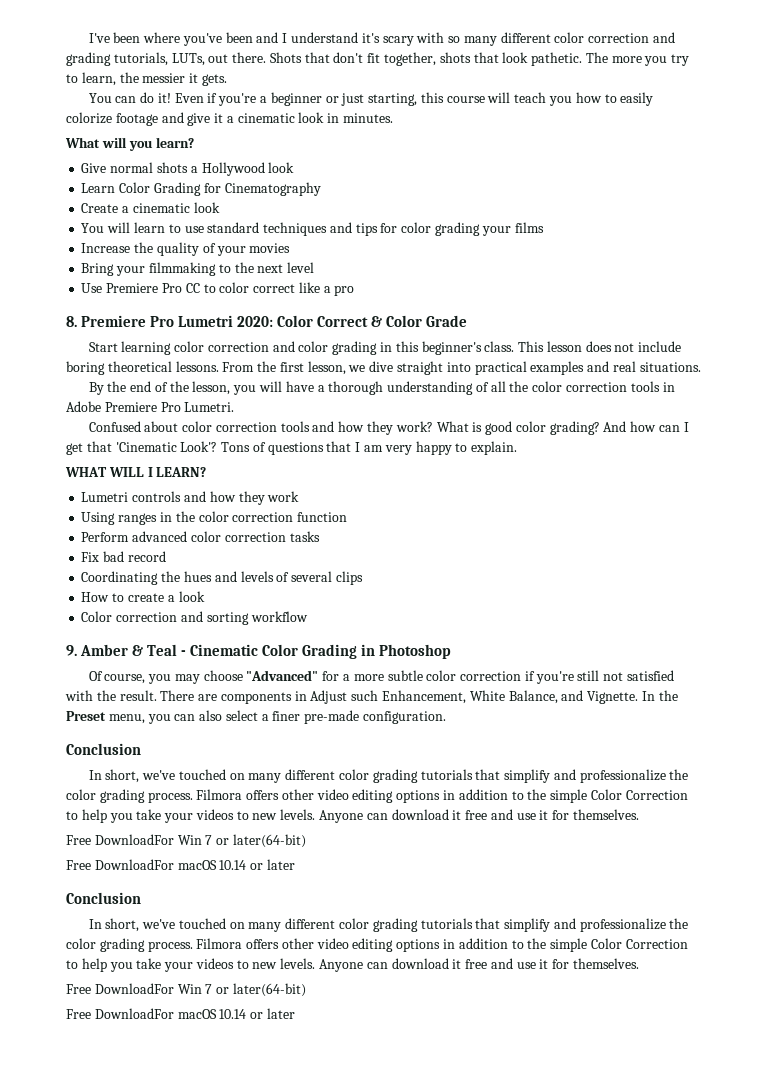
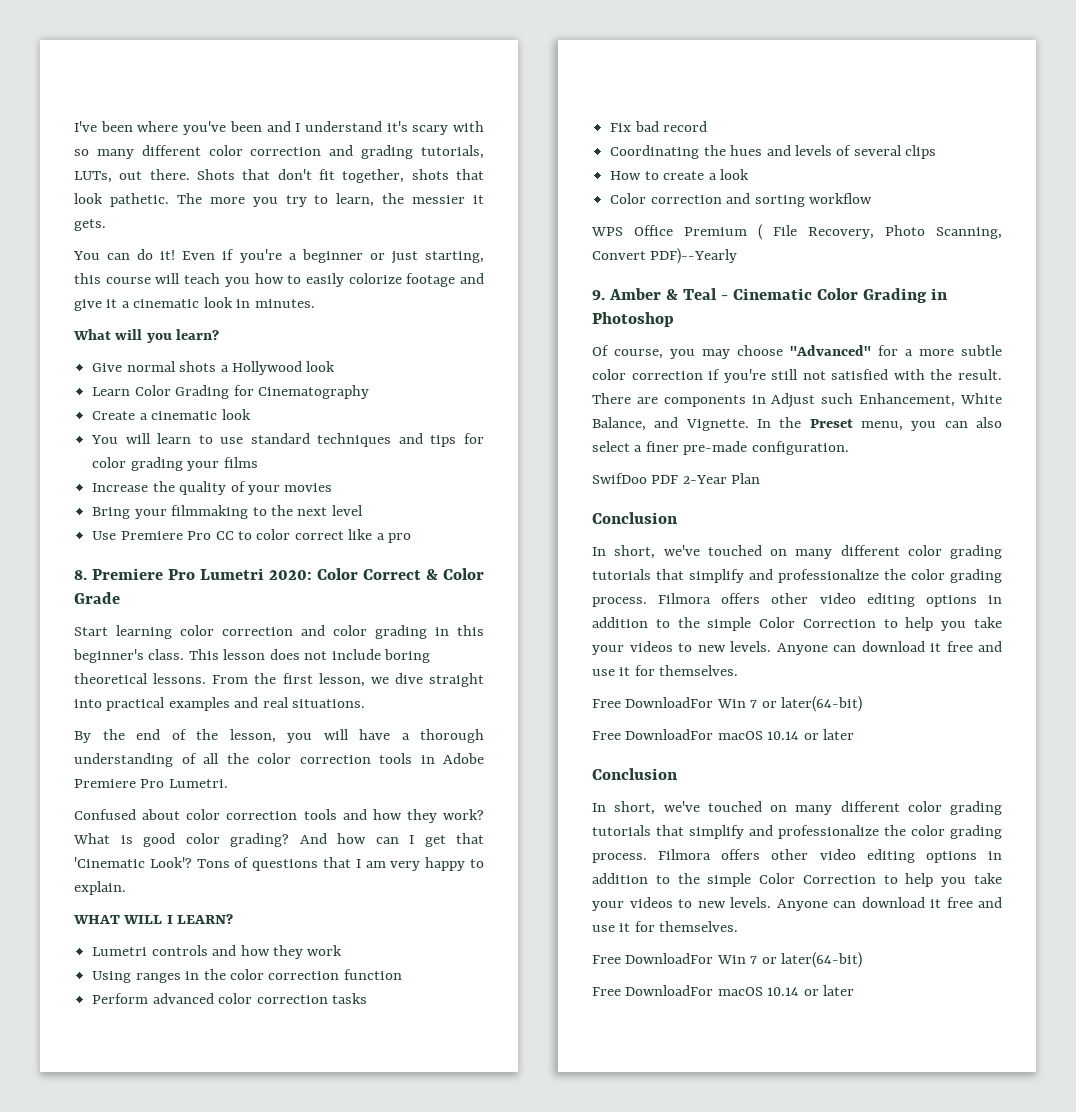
+ WPS Office Premium ( File Recovery, Photo Scanning, Convert PDF)--Yearly
+ SwifDoo PDF 2-Year Plan

